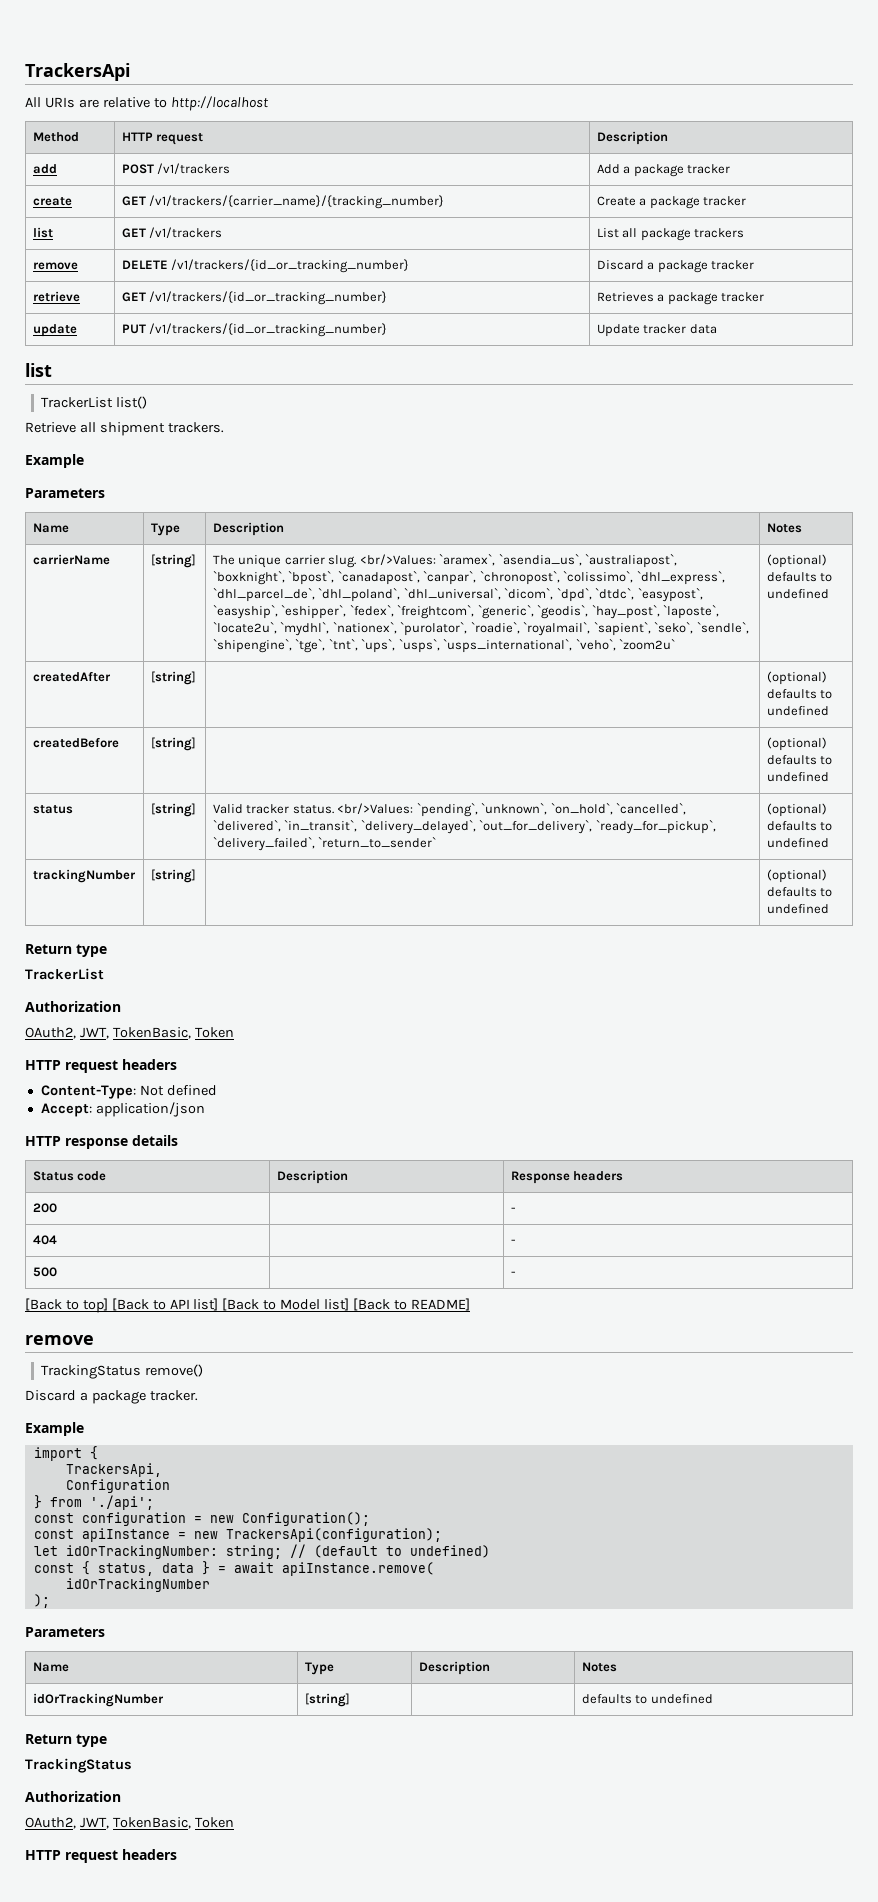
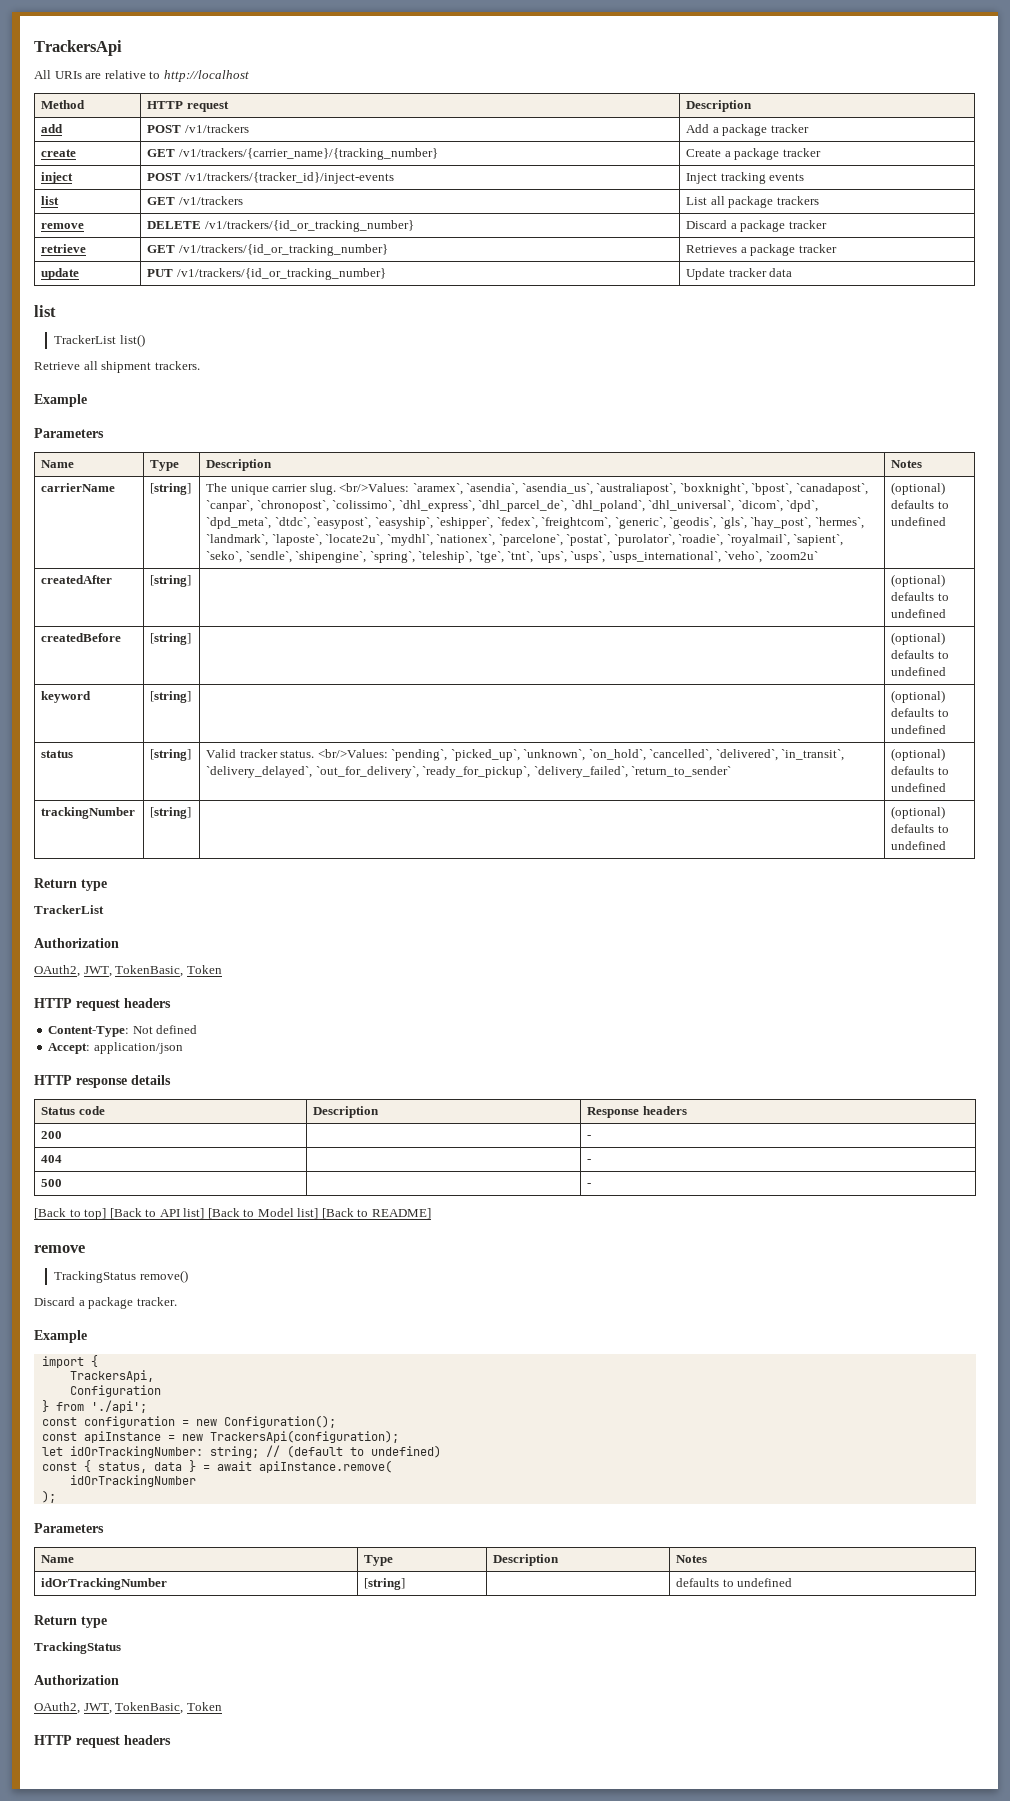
+ inject | POST /v1/trackers/{tracker_id}/inject-events | Inject tracking events
- <br/>Values: `aramex`, `asendia_us`, `australiapost`, `boxknight`, `bpost`, `canadapost`, `canpar`, `chronopost`, `colissimo`, `dhl_express`, `dhl_parcel_de`, `dhl_poland`, `dhl_universal`, `dicom`, `dpd`, `dtdc`, `easypost`, `easyship`, `eshipper`, `fedex`, `freightcom`, `generic`, `geodis`, `hay_post`, `laposte`, `locate2u`, `mydhl`, `nationex`, `purolator`, `roadie`, `royalmail`, `sapient`, `seko`, `sendle`, `shipengine`, `tge`, `tnt`, `ups`, `usps`, `usps_international`, `veho`, `zoom2u`
+ <br/>Values: `aramex`, `asendia`, `asendia_us`, `australiapost`, `boxknight`, `bpost`, `canadapost`, `canpar`, `chronopost`, `colissimo`, `dhl_express`, `dhl_parcel_de`, `dhl_poland`, `dhl_universal`, `dicom`, `dpd`, `dpd_meta`, `dtdc`, `easypost`, `easyship`, `eshipper`, `fedex`, `freightcom`, `generic`, `geodis`, `gls`, `hay_post`, `hermes`, `landmark`, `laposte`, `locate2u`, `mydhl`, `nationex`, `parcelone`, `postat`, `purolator`, `roadie`, `royalmail`, `sapient`, `seko`, `sendle`, `shipengine`, `spring`, `teleship`, `tge`, `tnt`, `ups`, `usps`, `usps_international`, `veho`, `zoom2u`
+ keyword | [string] | | (optional) defaults to undefined
- status | [string] | Valid tracker status. <br/>Values: `pending`, `unknown`, `on_hold`, `cancelled`, `delivered`, `in_transit`, `delivery_delayed`, `out_for_delivery`, `ready_for_pickup`, `delivery_failed`, `return_to_sender` | (optional) defaults to undefined
+ status | [string] | Valid tracker status. <br/>Values: `pending`, `picked_up`, `unknown`, `on_hold`, `cancelled`, `delivered`, `in_transit`, `delivery_delayed`, `out_for_delivery`, `ready_for_pickup`, `delivery_failed`, `return_to_sender` | (optional) defaults to undefined

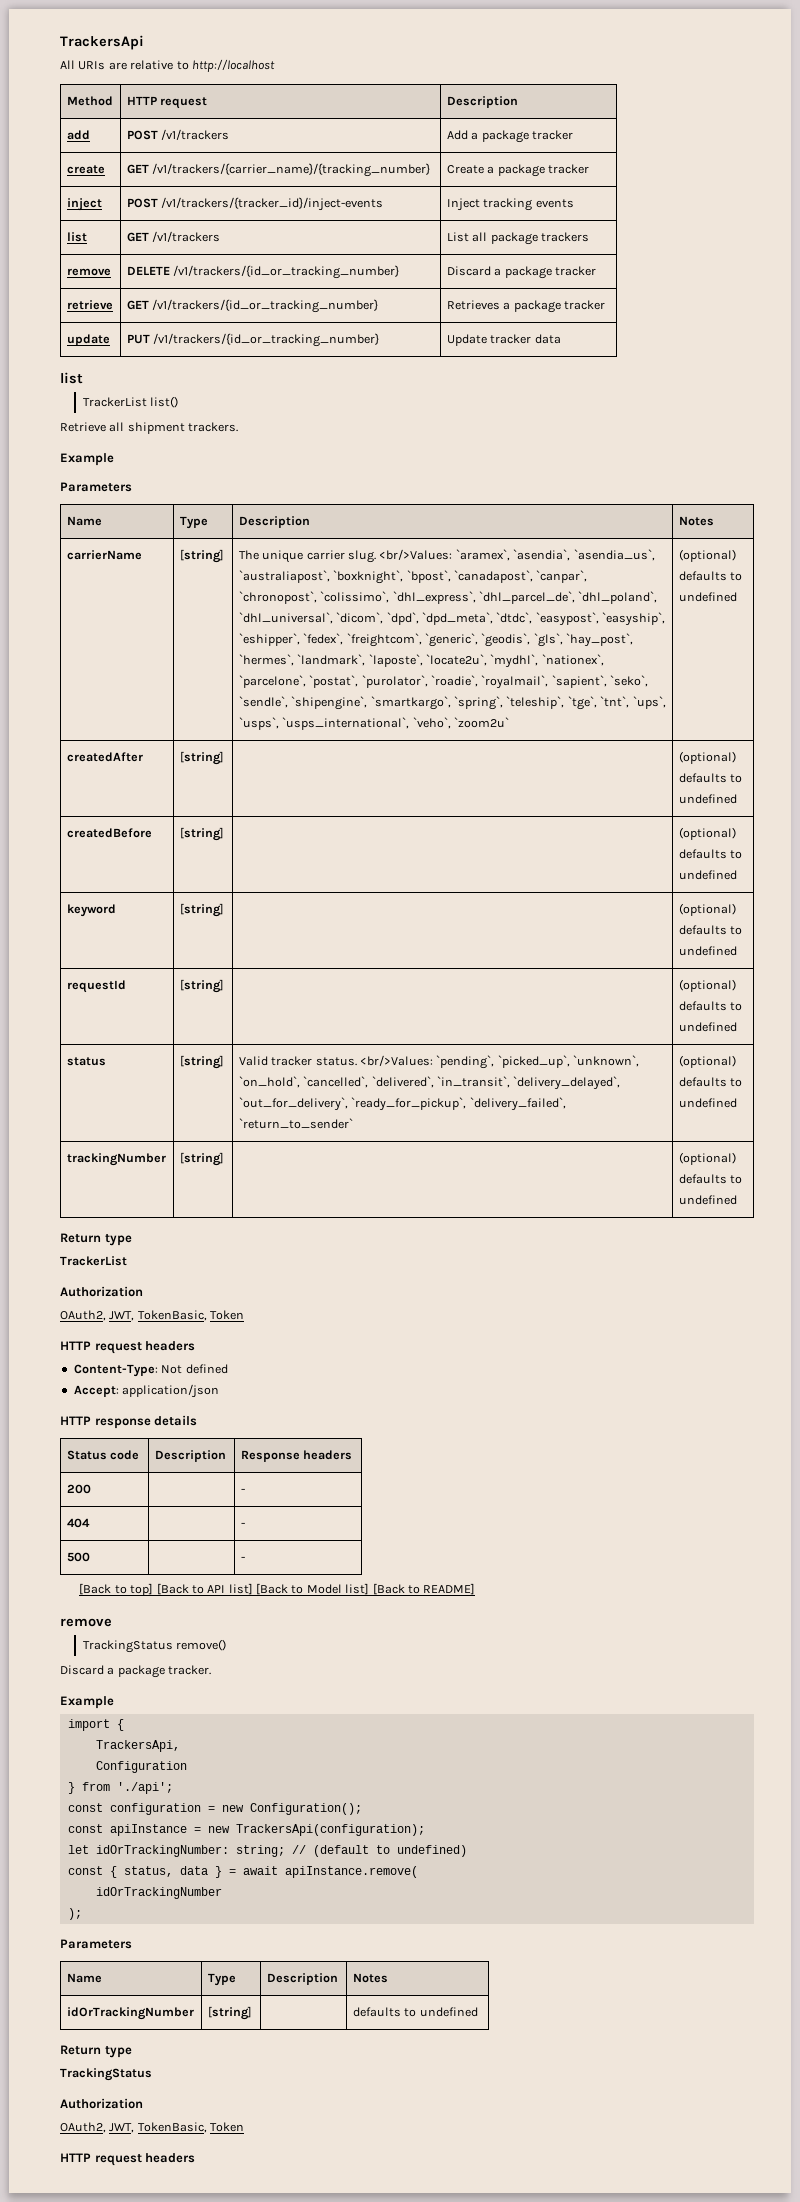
- <br/>Values: `aramex`, `asendia`, `asendia_us`, `australiapost`, `boxknight`, `bpost`, `canadapost`, `canpar`, `chronopost`, `colissimo`, `dhl_express`, `dhl_parcel_de`, `dhl_poland`, `dhl_universal`, `dicom`, `dpd`, `dpd_meta`, `dtdc`, `easypost`, `easyship`, `eshipper`, `fedex`, `freightcom`, `generic`, `geodis`, `gls`, `hay_post`, `hermes`, `landmark`, `laposte`, `locate2u`, `mydhl`, `nationex`, `parcelone`, `postat`, `purolator`, `roadie`, `royalmail`, `sapient`, `seko`, `sendle`, `shipengine`, `spring`, `teleship`, `tge`, `tnt`, `ups`, `usps`, `usps_international`, `veho`, `zoom2u`
+ <br/>Values: `aramex`, `asendia`, `asendia_us`, `australiapost`, `boxknight`, `bpost`, `canadapost`, `canpar`, `chronopost`, `colissimo`, `dhl_express`, `dhl_parcel_de`, `dhl_poland`, `dhl_universal`, `dicom`, `dpd`, `dpd_meta`, `dtdc`, `easypost`, `easyship`, `eshipper`, `fedex`, `freightcom`, `generic`, `geodis`, `gls`, `hay_post`, `hermes`, `landmark`, `laposte`, `locate2u`, `mydhl`, `nationex`, `parcelone`, `postat`, `purolator`, `roadie`, `royalmail`, `sapient`, `seko`, `sendle`, `shipengine`, `smartkargo`, `spring`, `teleship`, `tge`, `tnt`, `ups`, `usps`, `usps_international`, `veho`, `zoom2u`
+ requestId | [string] | | (optional) defaults to undefined

